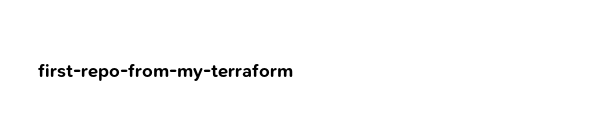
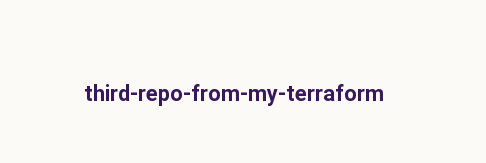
- first-repo-from-my-terraform
+ third-repo-from-my-terraform

